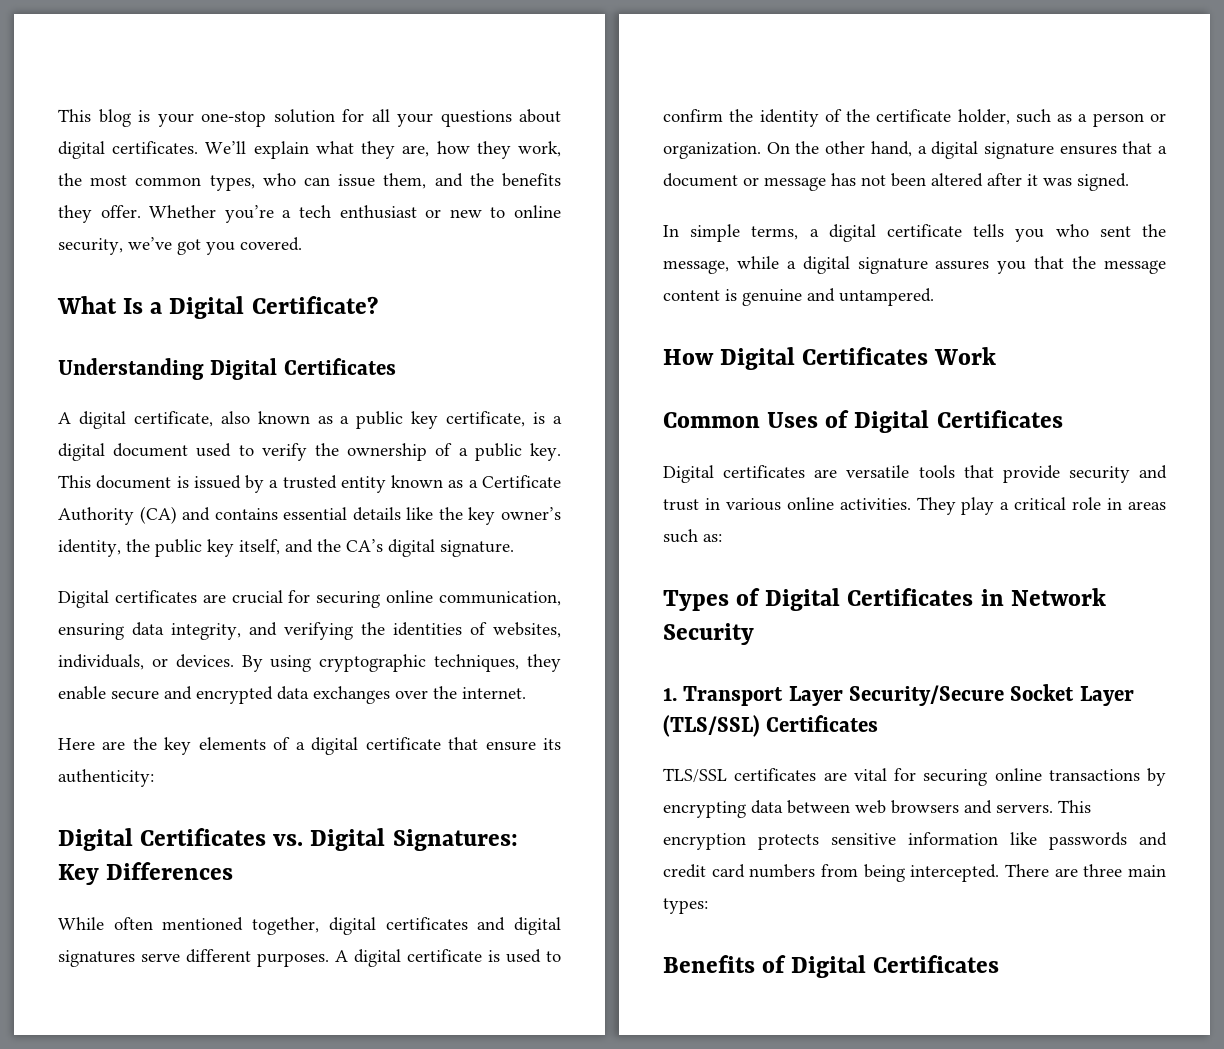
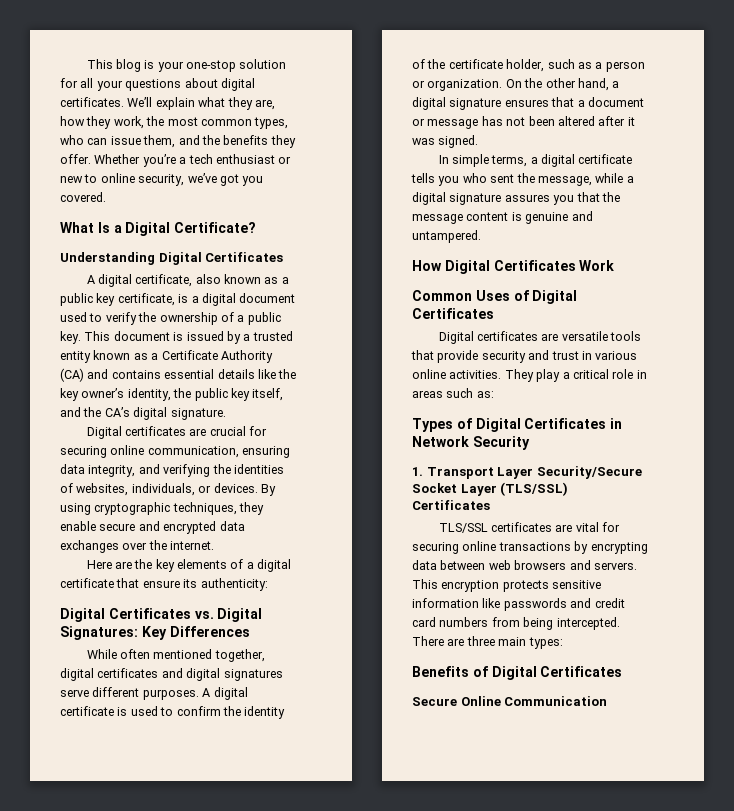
+ Secure Online Communication

